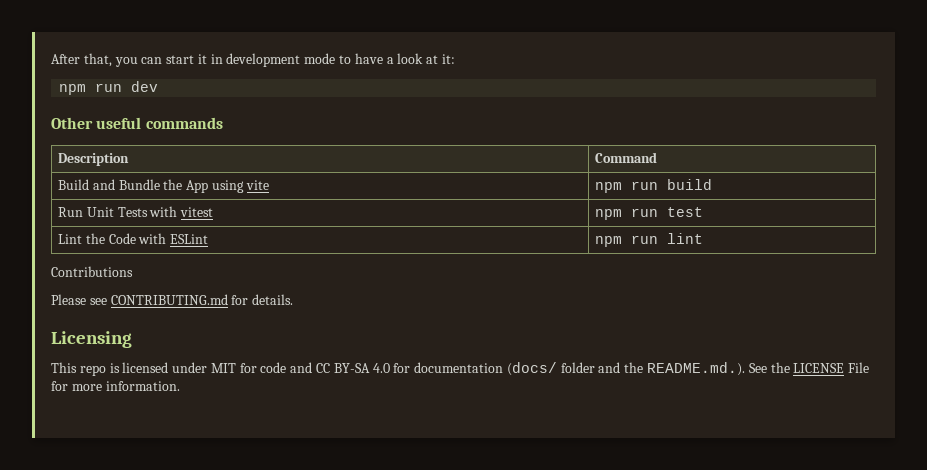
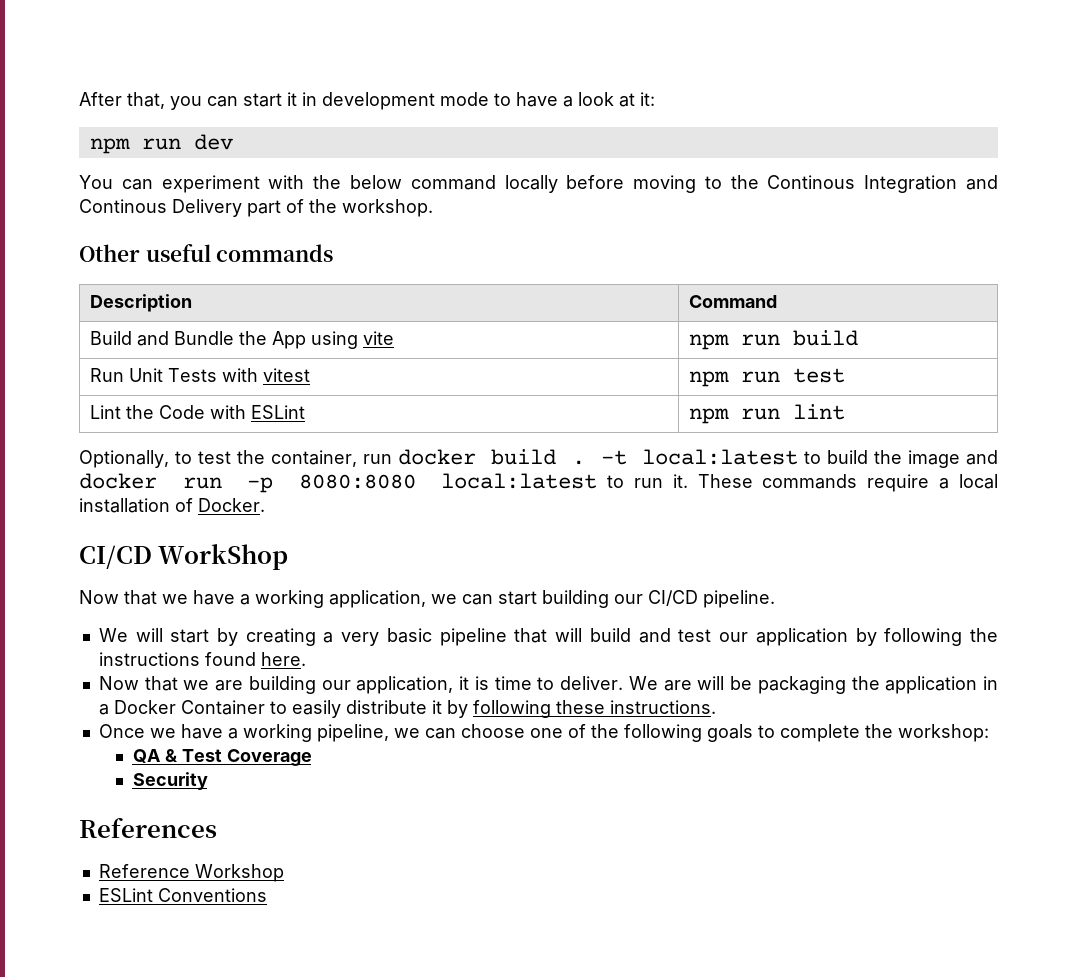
+ You can experiment with the below command locally before moving to the Continous Integration and Continous Delivery part of the workshop.
- Contributions
- Please see CONTRIBUTING.md for details.
- Licensing
- This repo is licensed under MIT for code and CC BY-SA 4.0 for documentation (docs/ folder and the README.md.). See the LICENSE File for more information.
+ Optionally, to test the container, run docker build . -t local:latest to build the image and docker run -p 8080:8080 local:latest to run it. These commands require a local installation of Docker.
+ CI/CD WorkShop
+ Now that we have a working application, we can start building our CI/CD pipeline.
+ We will start by creating a very basic pipeline that will build and test our application by following the instructions found here.
+ Now that we are building our application, it is time to deliver. We are will be packaging the application in a Docker Container to easily distribute it by following these instructions.
+ Once we have a working pipeline, we can choose one of the following goals to complete the workshop:
+ QA & Test Coverage
+ Security
+ References
+ Reference Workshop
+ ESLint Conventions

